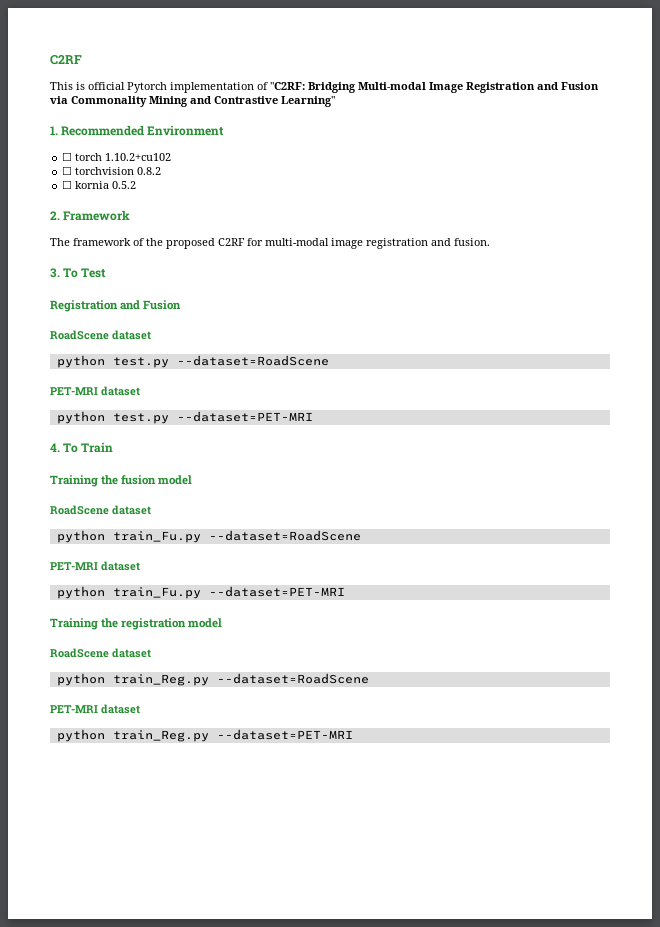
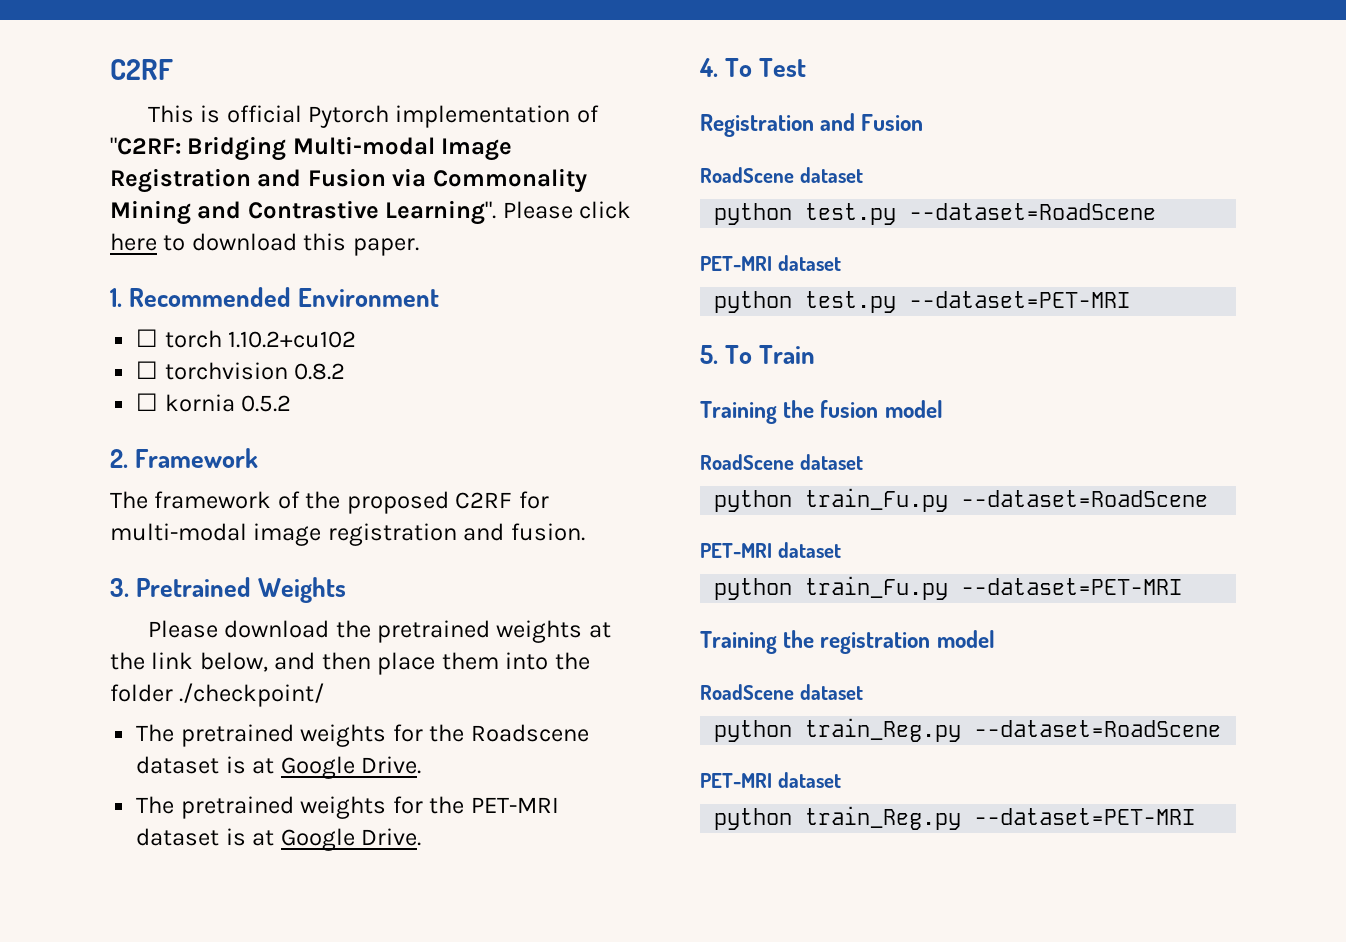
- This is official Pytorch implementation of "C2RF: Bridging Multi-modal Image Registration and Fusion via Commonality Mining and Contrastive Learning"
+ This is official Pytorch implementation of "C2RF: Bridging Multi-modal Image Registration and Fusion via Commonality Mining and Contrastive Learning". Please click here to download this paper.
- 3. To Test
+ 3. Pretrained Weights
+ Please download the pretrained weights at the link below, and then place them into the folder ./checkpoint/
+ The pretrained weights for the Roadscene dataset is at Google Drive.
+ The pretrained weights for the PET-MRI dataset is at Google Drive.
+ 4. To Test
- 4. To Train
+ 5. To Train

